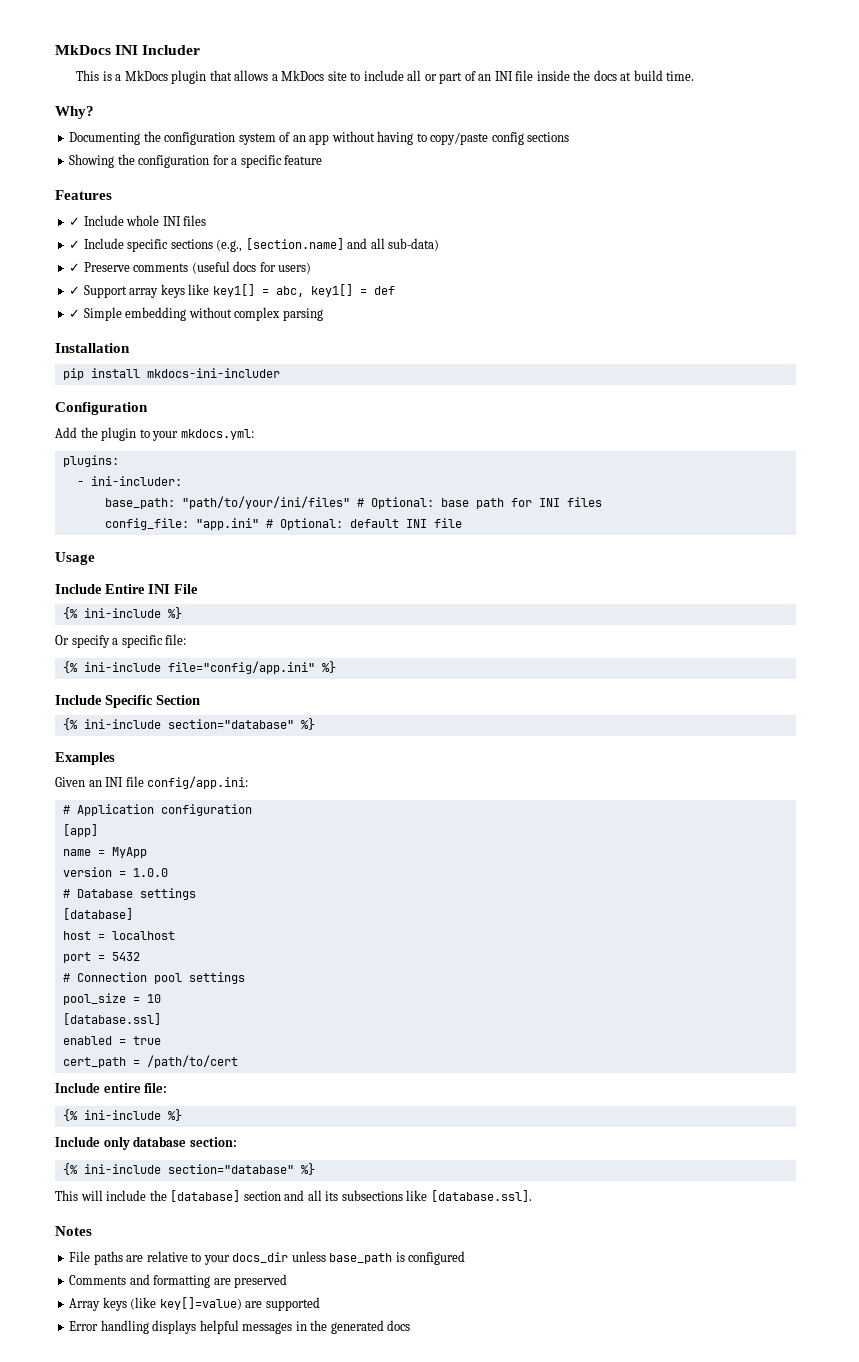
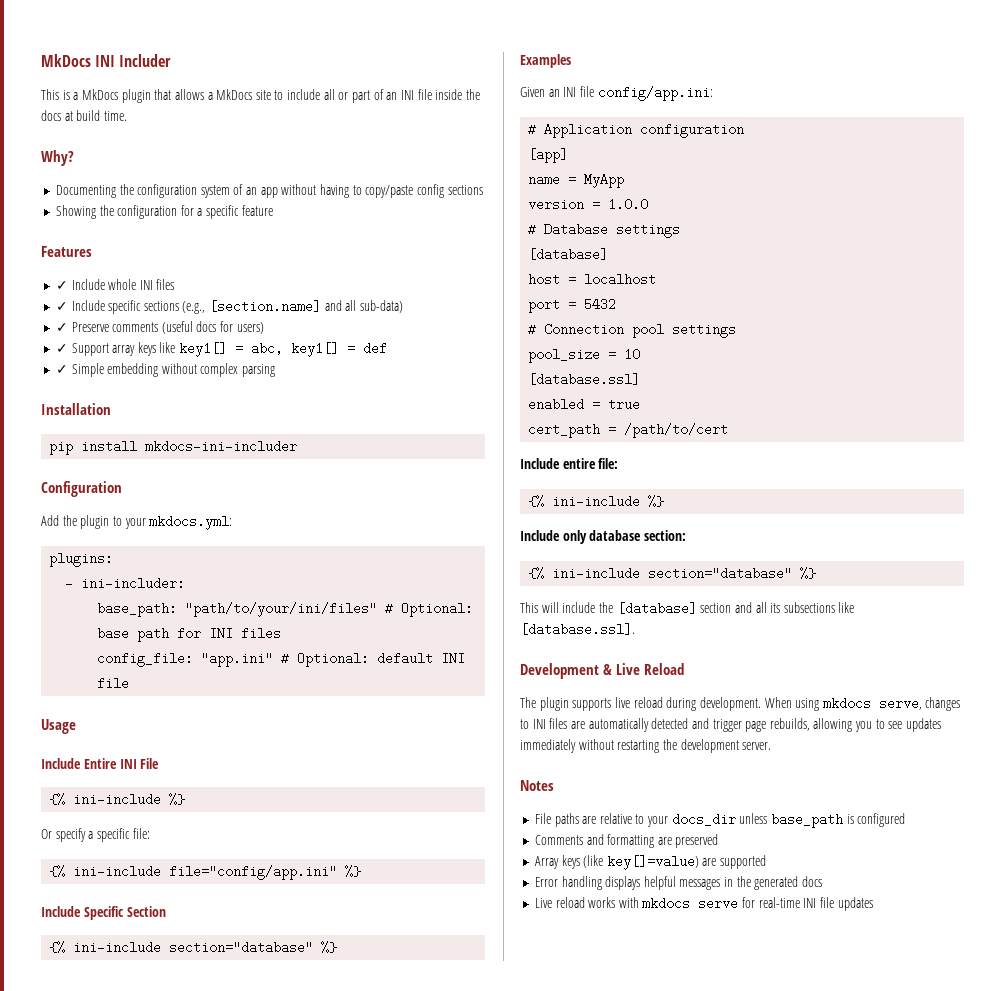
+ Development & Live Reload
+ The plugin supports live reload during development. When using mkdocs serve, changes to INI files are automatically detected and trigger page rebuilds, allowing you to see updates immediately without restarting the development server.
+ Live reload works with mkdocs serve for real-time INI file updates

